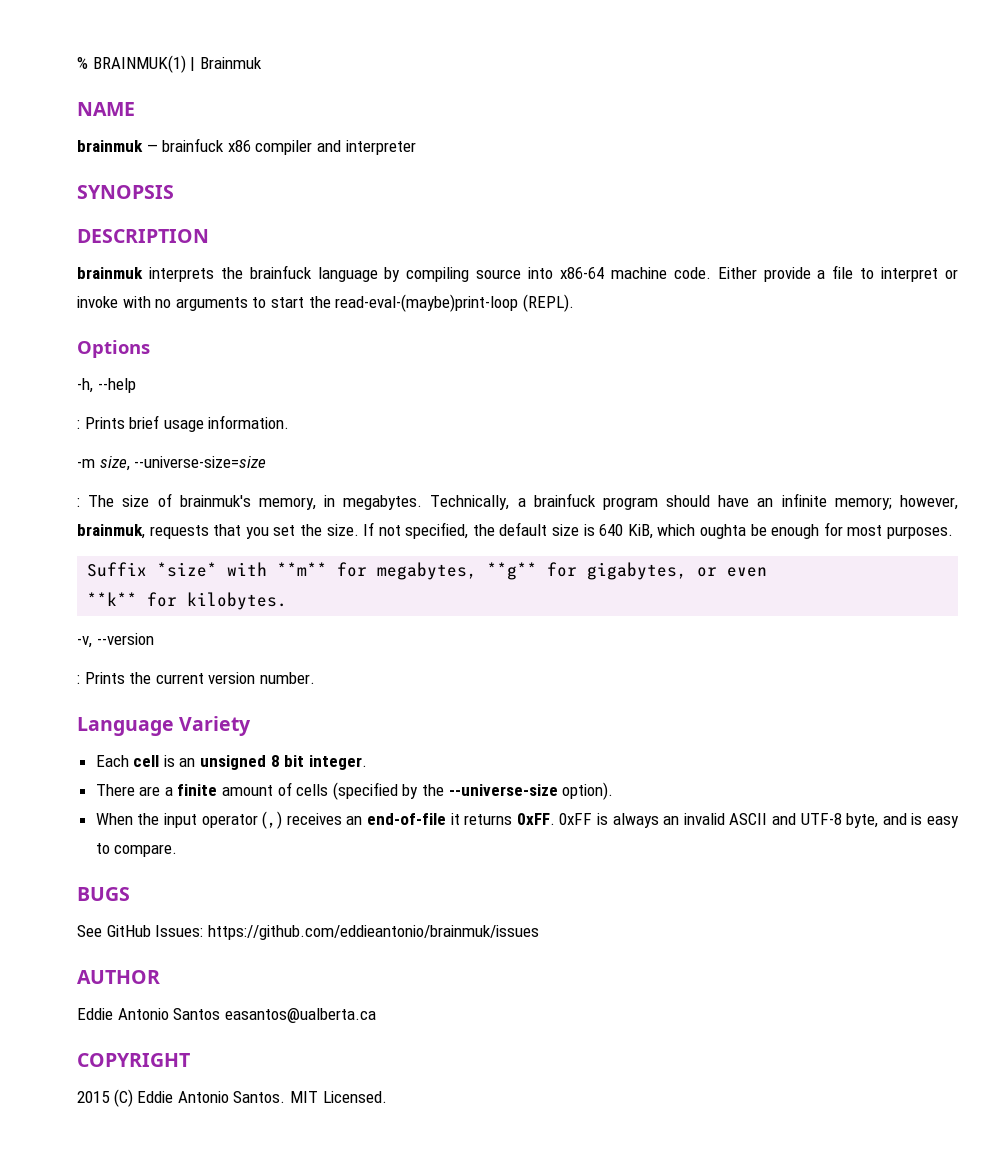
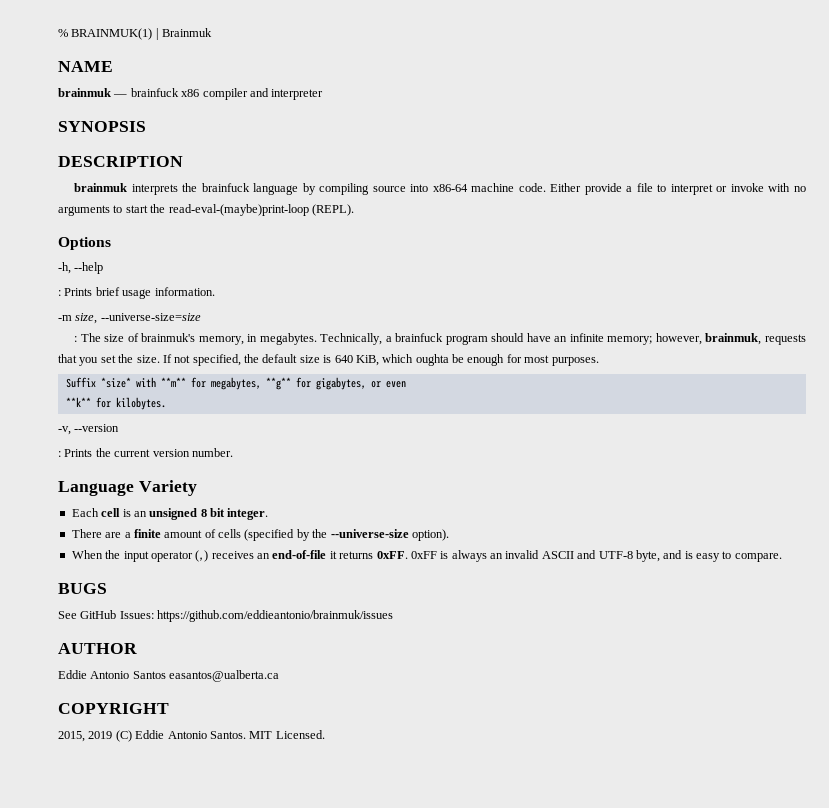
- 2015 (C) Eddie Antonio Santos.
+ 2015, 2019 (C) Eddie Antonio Santos.

